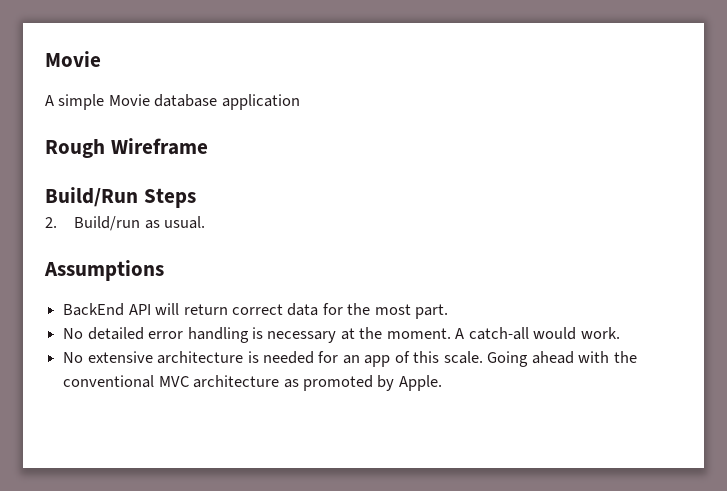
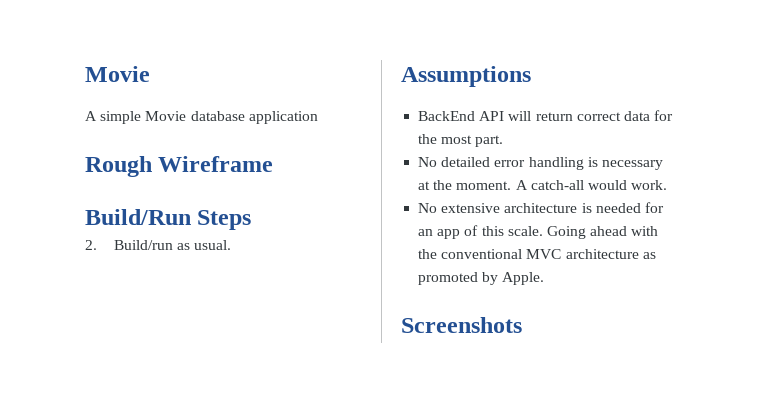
+ Screenshots

